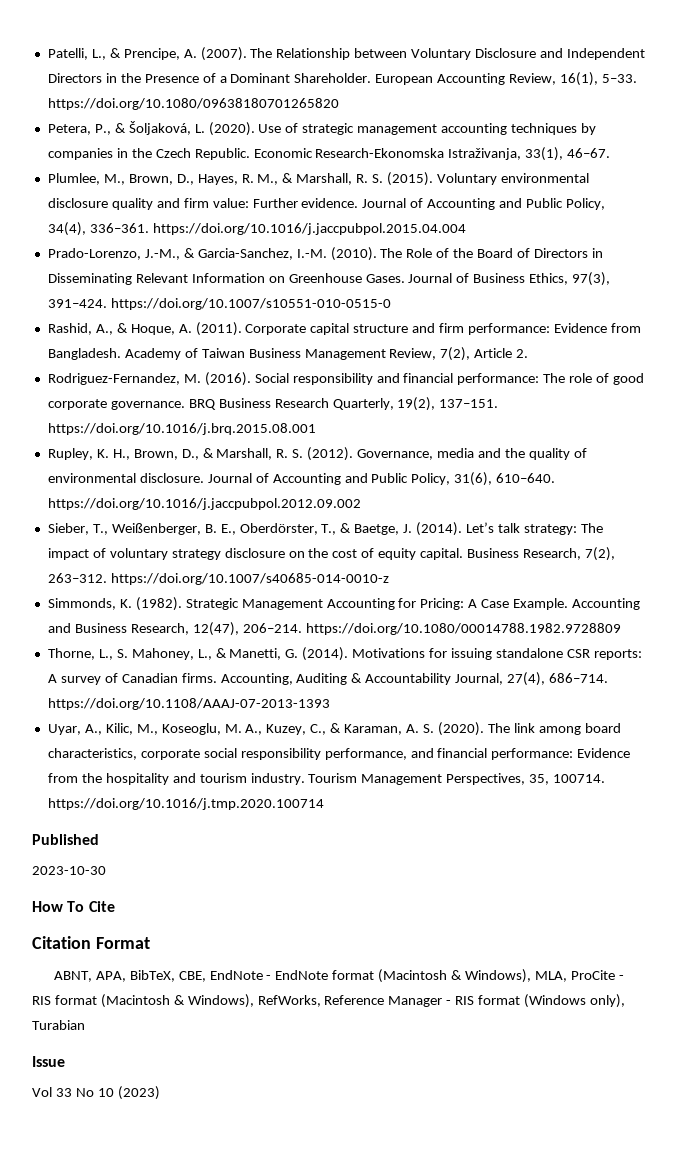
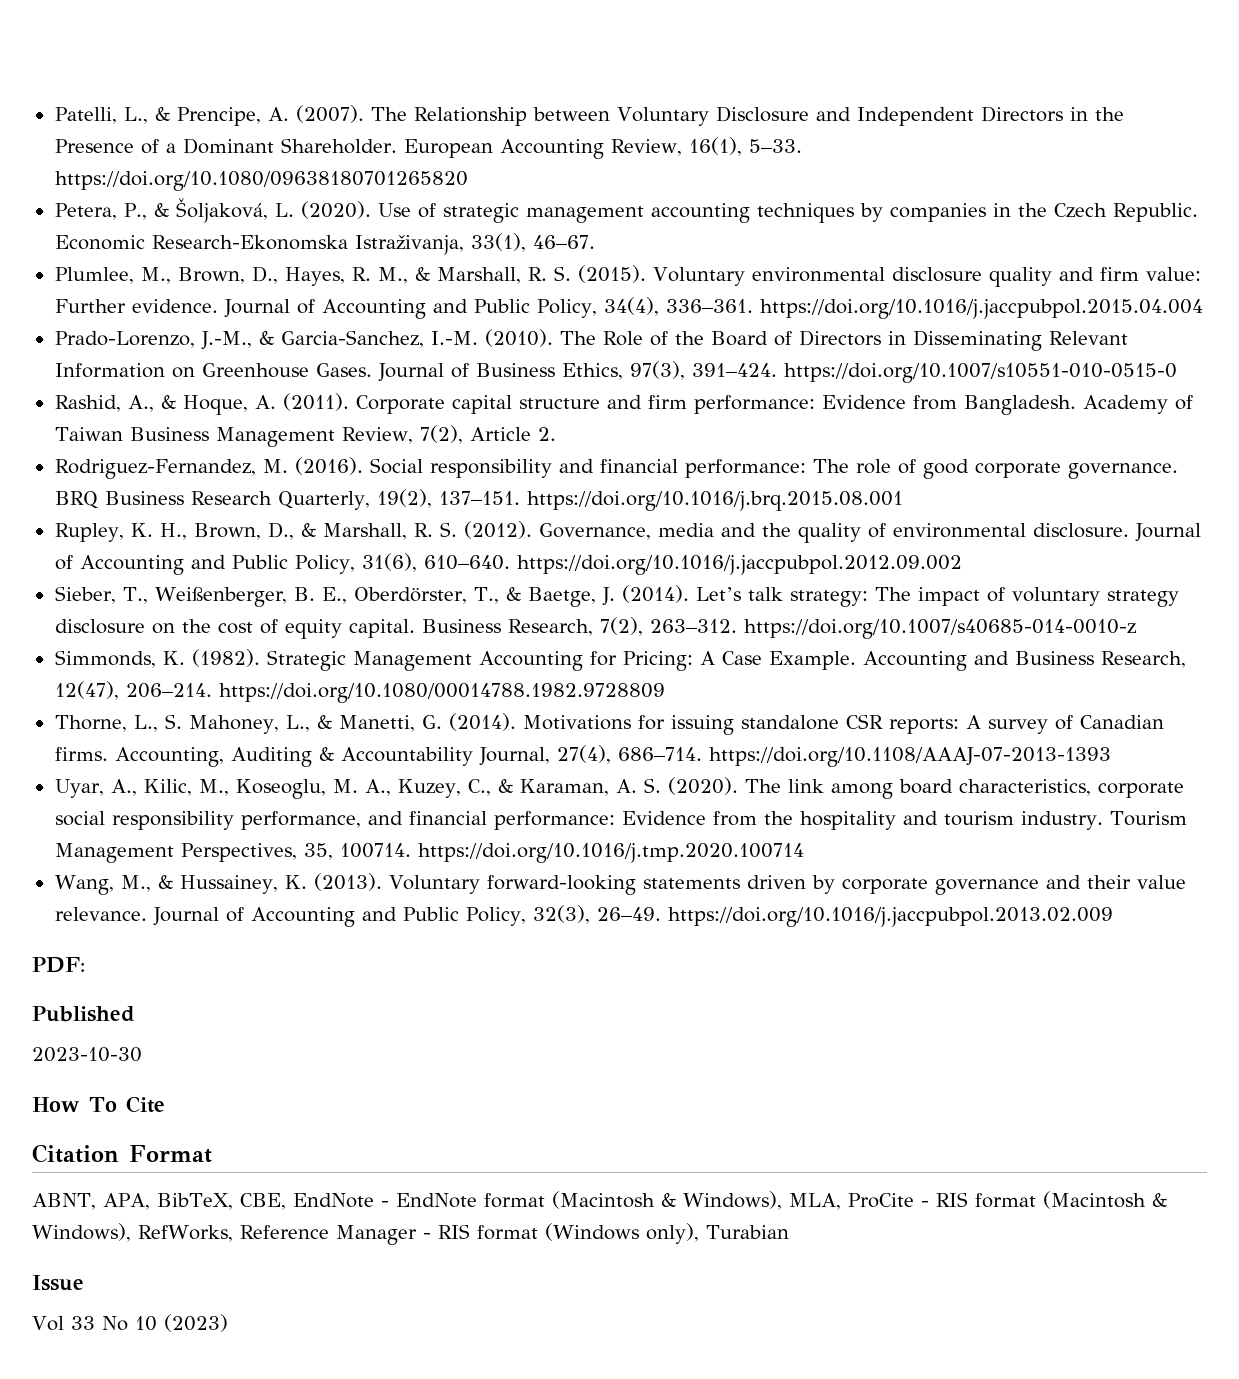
+ Wang, M., & Hussainey, K. (2013). Voluntary forward-looking statements driven by corporate governance and their value relevance. Journal of Accounting and Public Policy, 32(3), 26–49. https://doi.org/10.1016/j.jaccpubpol.2013.02.009
+ PDF:

